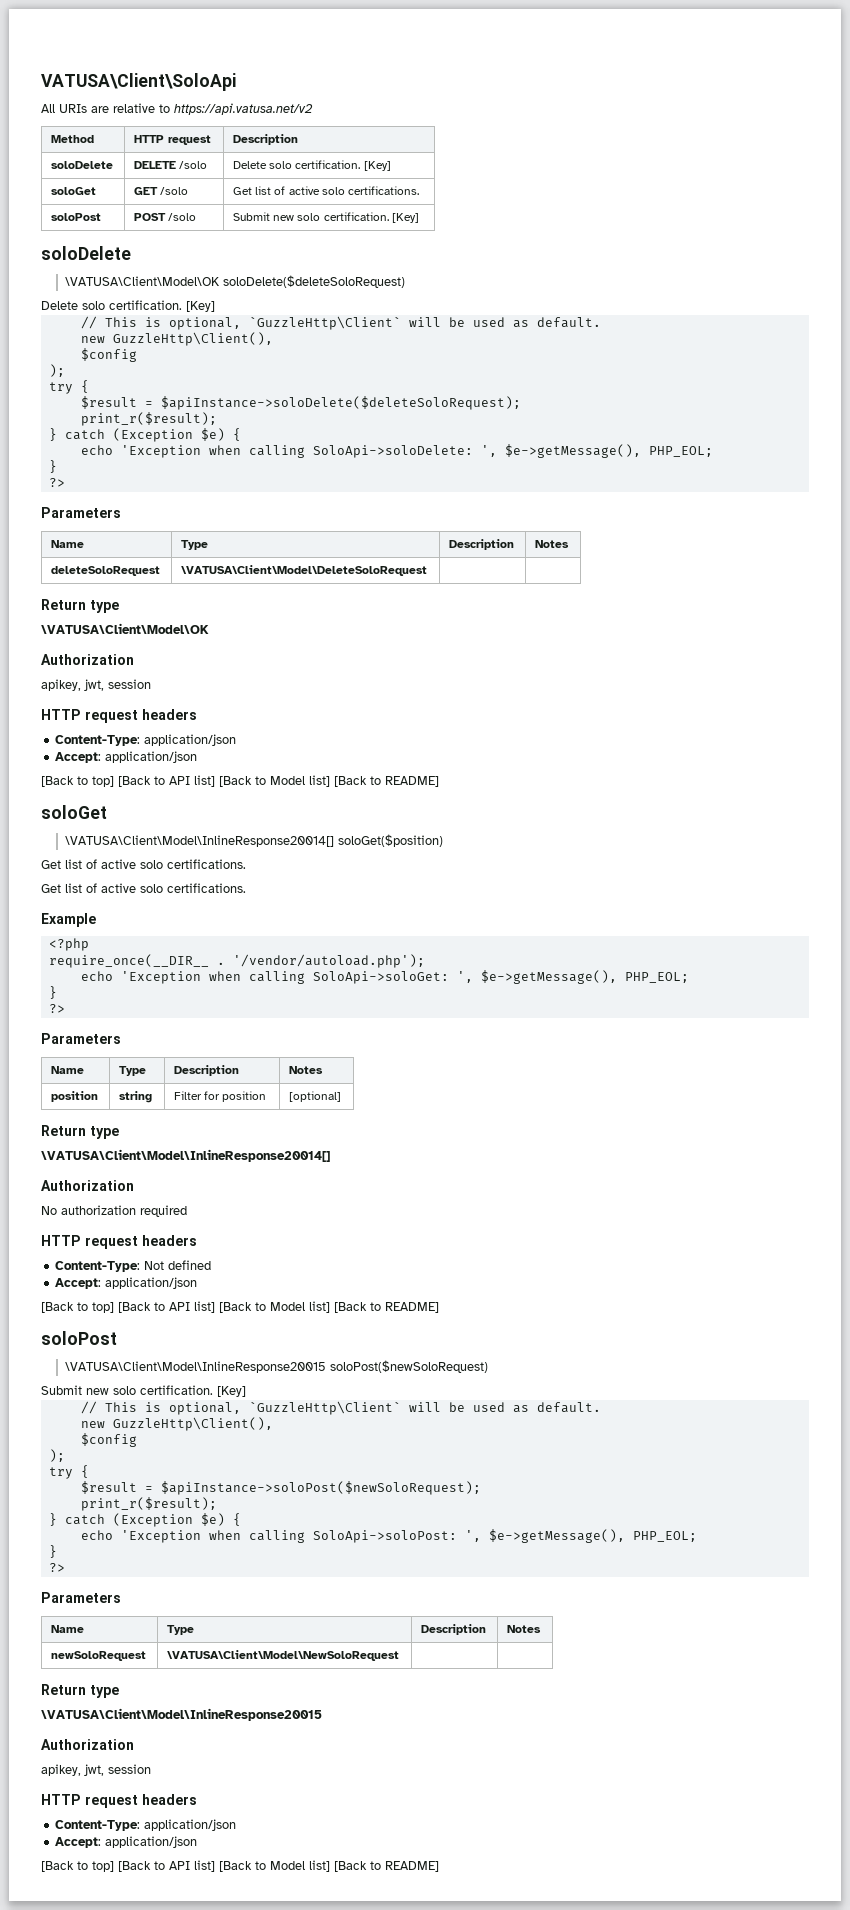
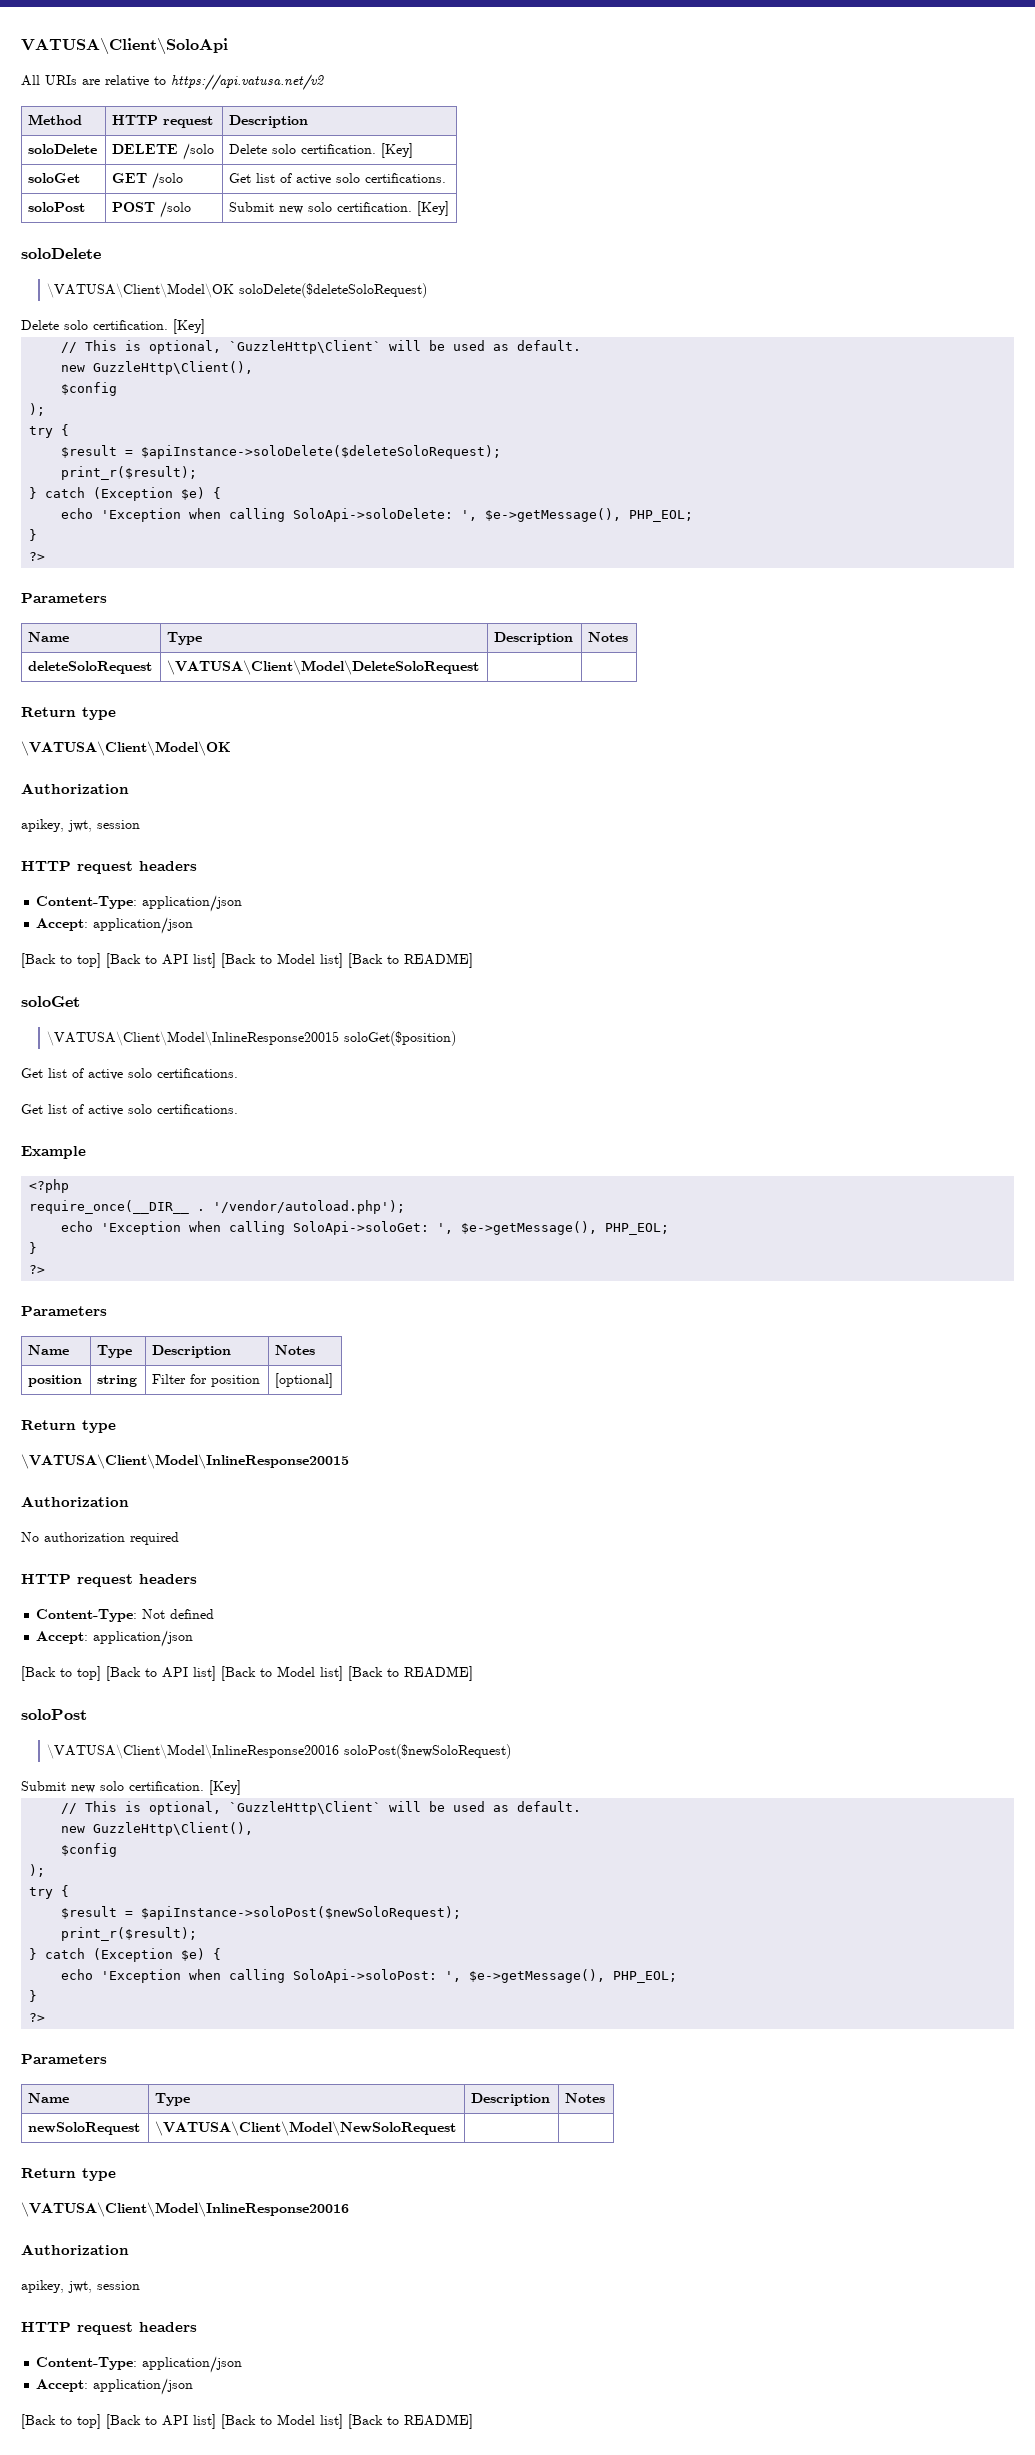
- \VATUSA\Client\Model\InlineResponse20014[] soloGet($position)
+ \VATUSA\Client\Model\InlineResponse20015 soloGet($position)
  position | string | Filter for position | [optional]
  Return type
- \VATUSA\Client\Model\InlineResponse20014[]
+ \VATUSA\Client\Model\InlineResponse20015
- \VATUSA\Client\Model\InlineResponse20015 soloPost($newSoloRequest)
+ \VATUSA\Client\Model\InlineResponse20016 soloPost($newSoloRequest)
  newSoloRequest | \VATUSA\Client\Model\NewSoloRequest | |
  Return type
- \VATUSA\Client\Model\InlineResponse20015
+ \VATUSA\Client\Model\InlineResponse20016

